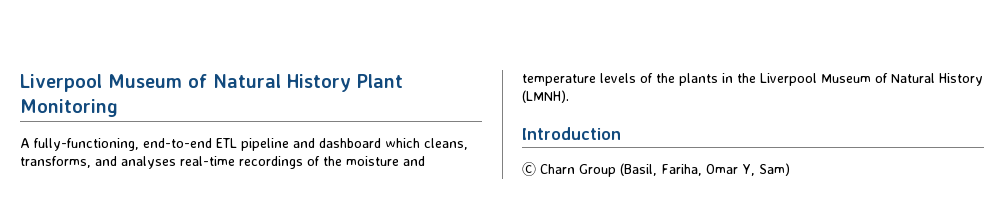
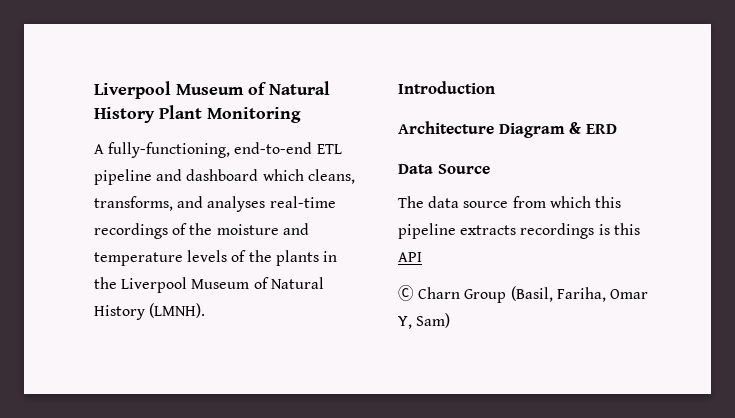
+ Architecture Diagram & ERD
+ Data Source
+ The data source from which this pipeline extracts recordings is this API

